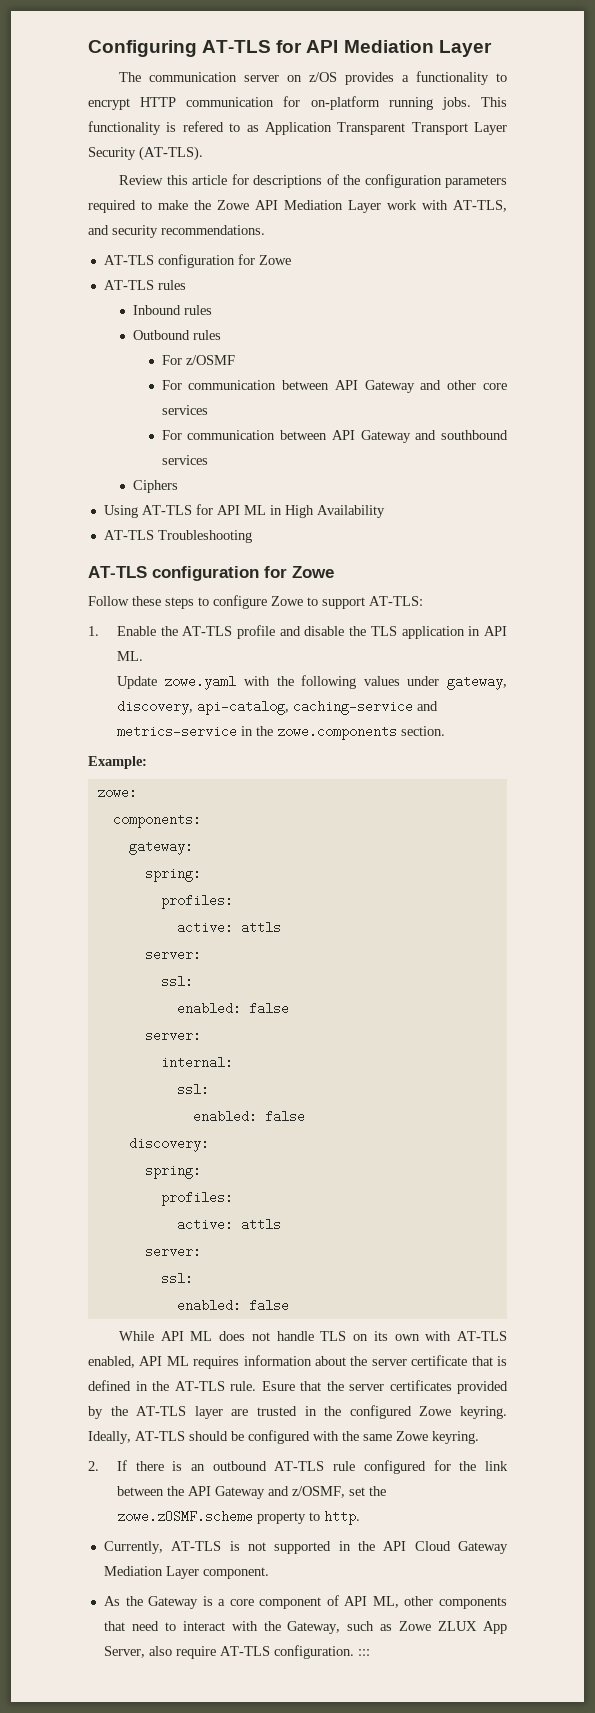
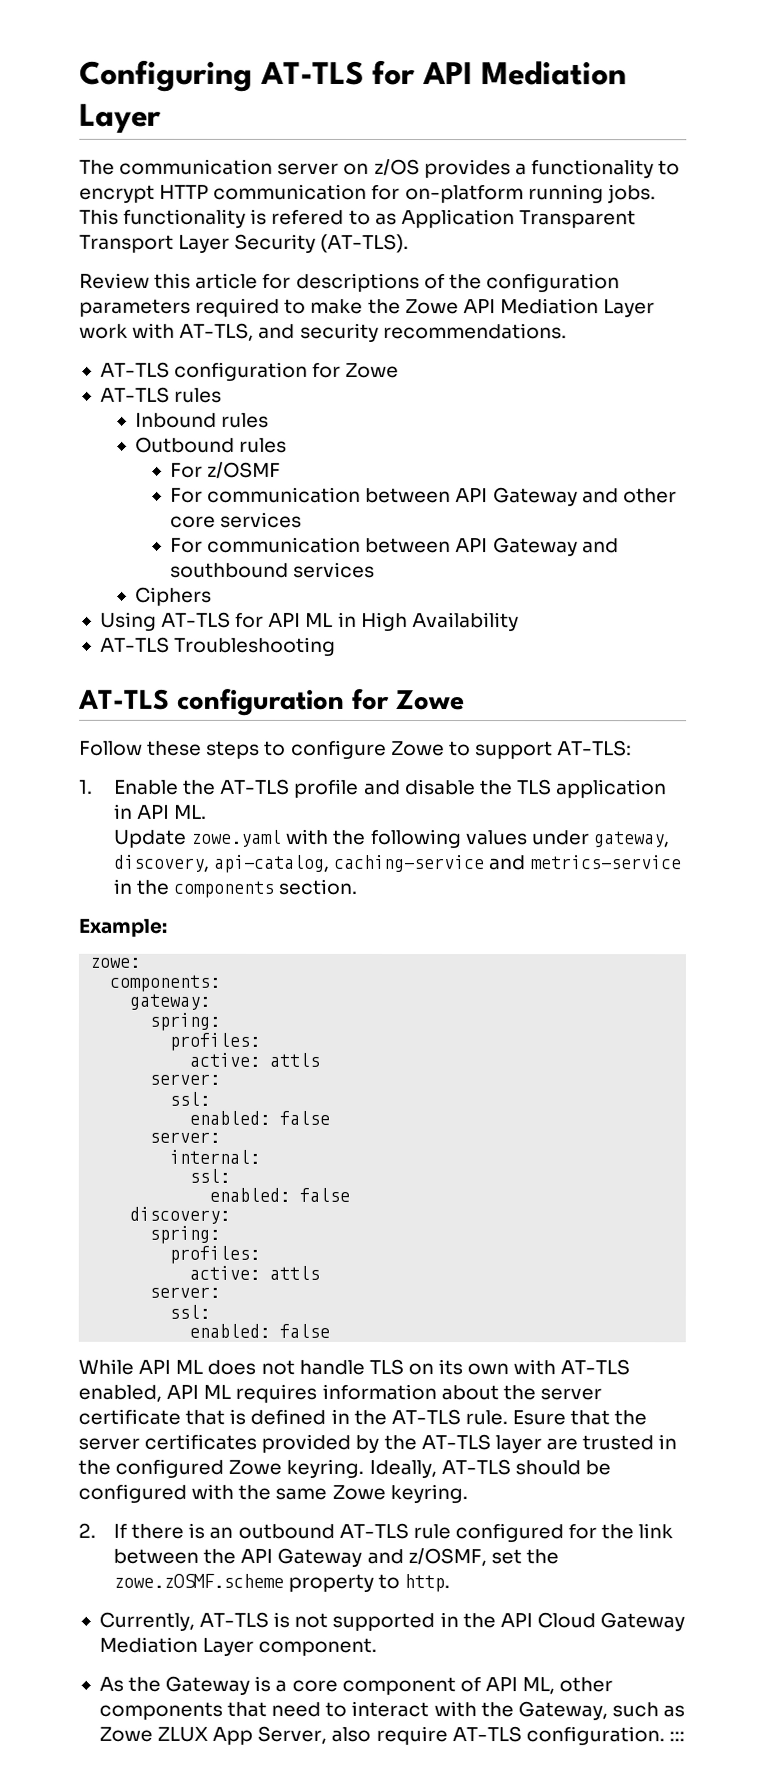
- Update zowe.yaml with the following values under gateway, discovery, api-catalog, caching-service and metrics-service in the zowe.components section.
+ Update zowe.yaml with the following values under gateway, discovery, api-catalog, caching-service and metrics-service in the components section.

